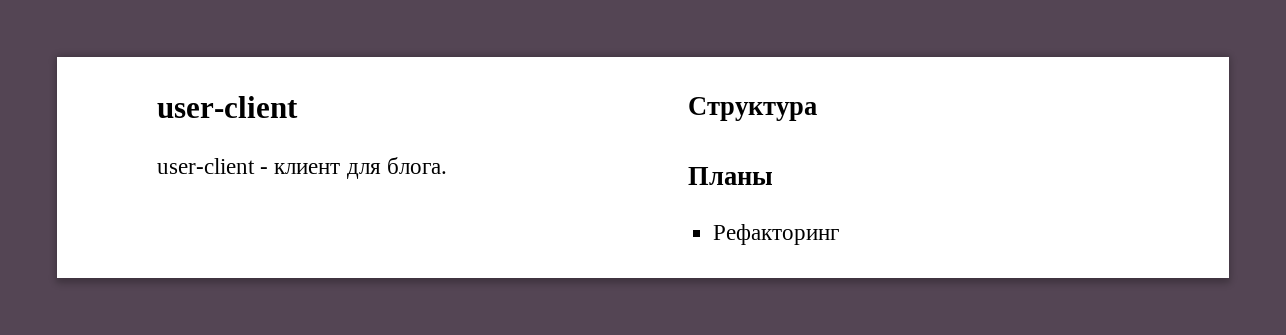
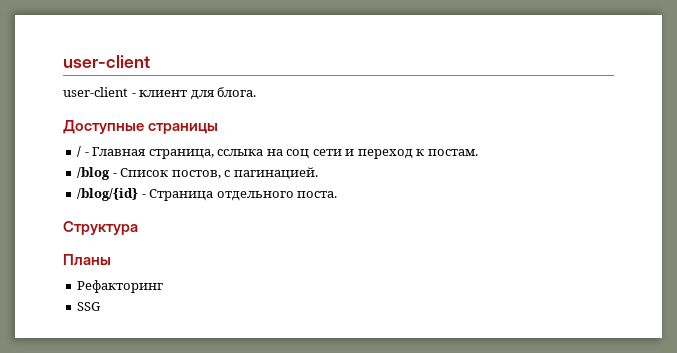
+ Доступные страницы
+ / - Главная страница, сслыка на соц сети и переход к постам.
+ /blog - Список постов, с пагинацией.
+ /blog/{id} - Страница отдельного поста.
+ SSG

